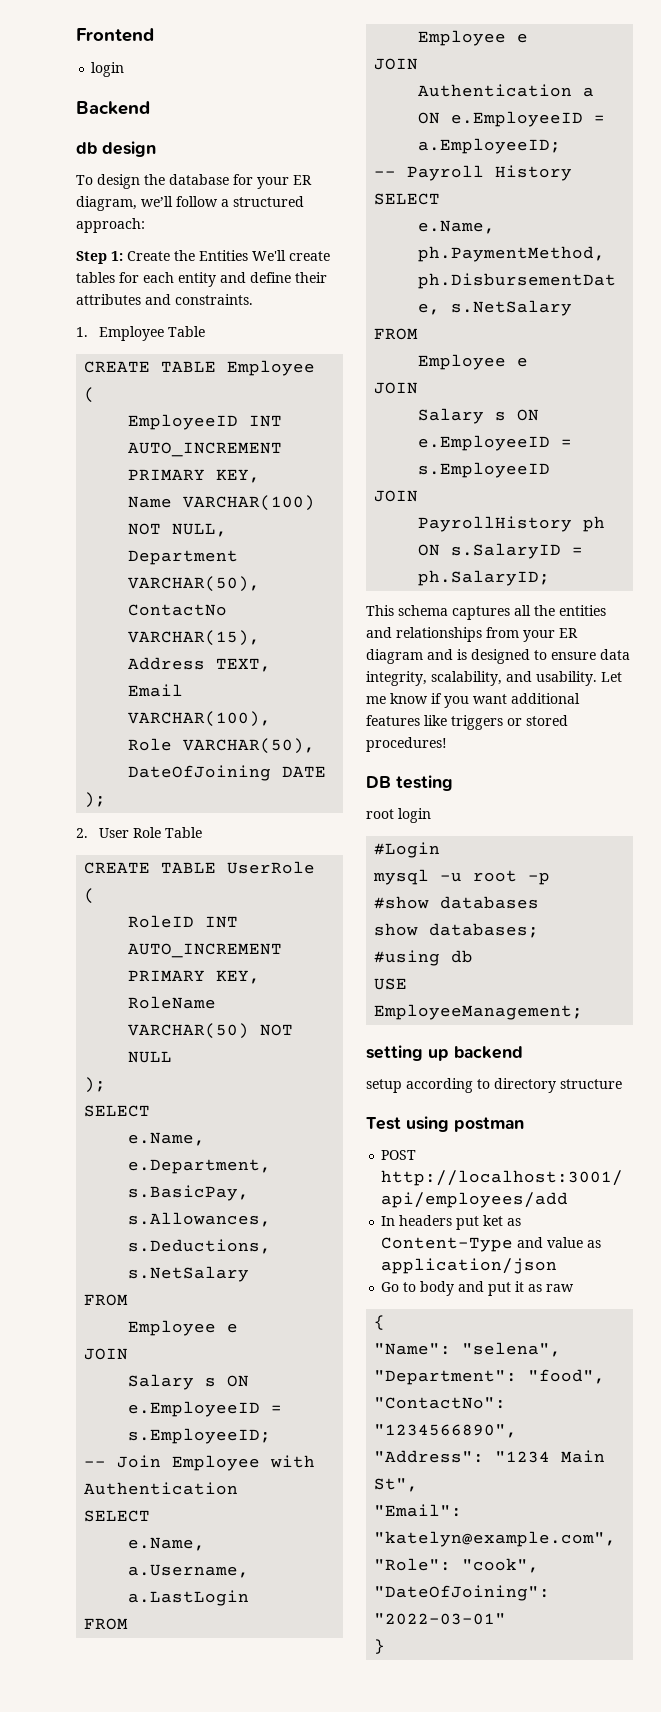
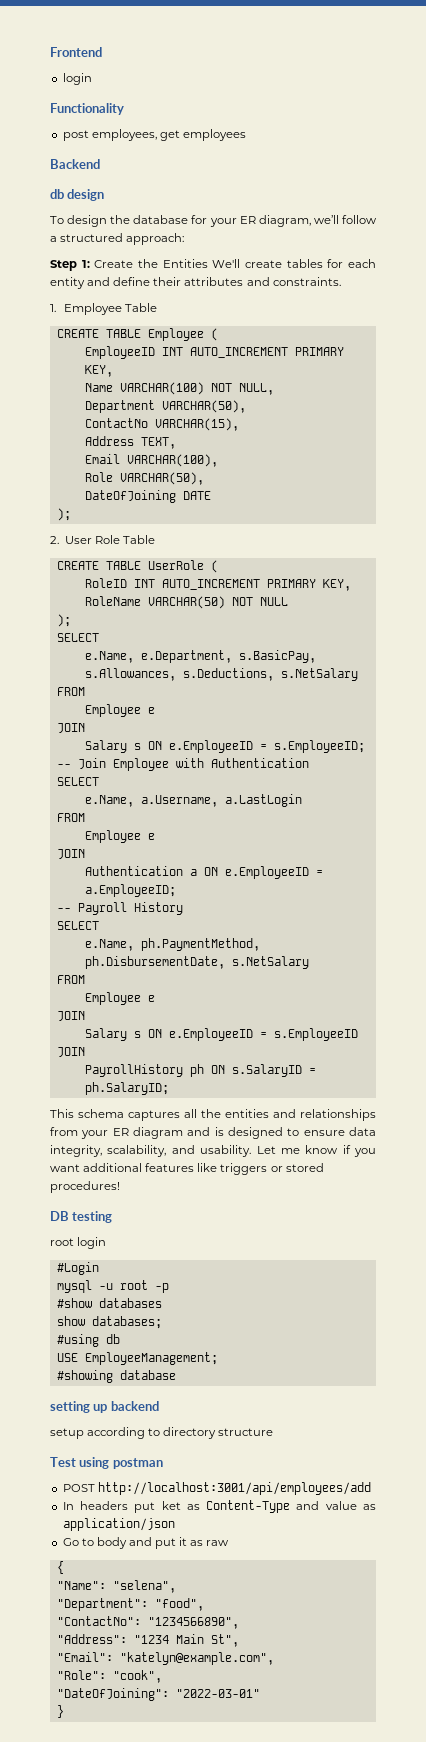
+ Functionality
+ post employees, get employees
+ #showing database

